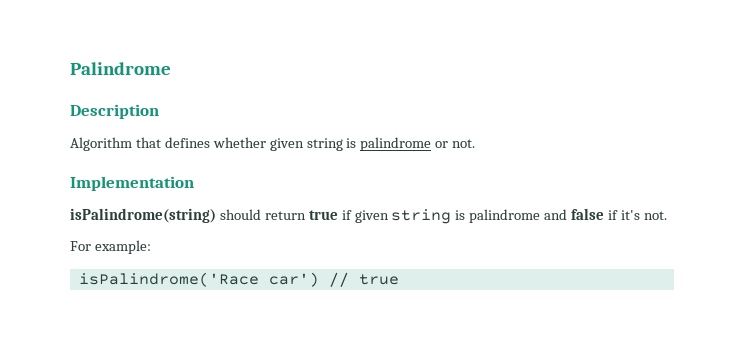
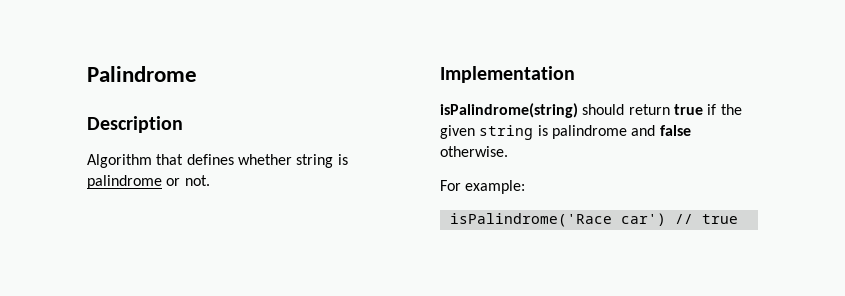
- Algorithm that defines whether given string is palindrome or not.
+ Algorithm that defines whether string is palindrome or not.
- isPalindrome(string) should return true if given string is palindrome and false if it's not.
+ isPalindrome(string) should return true if the given string is palindrome and false otherwise.

